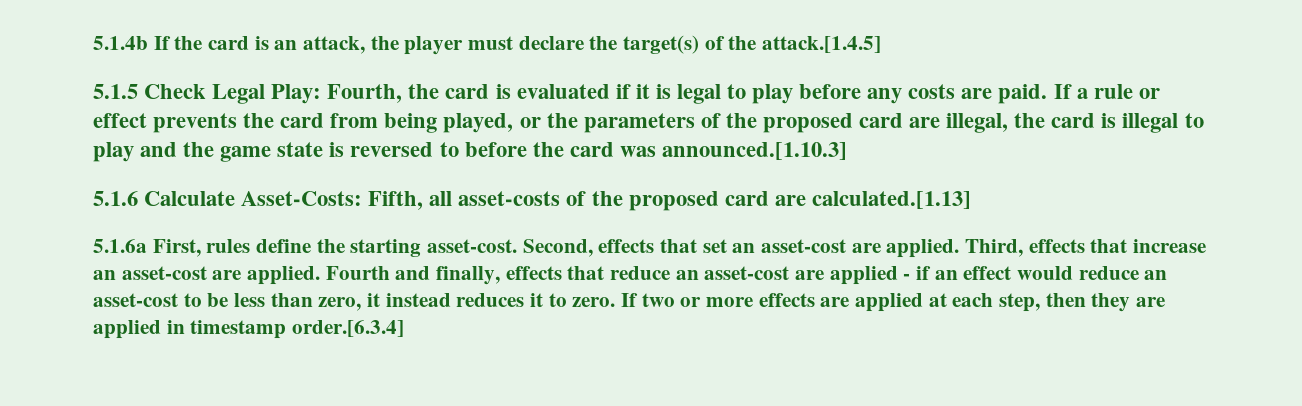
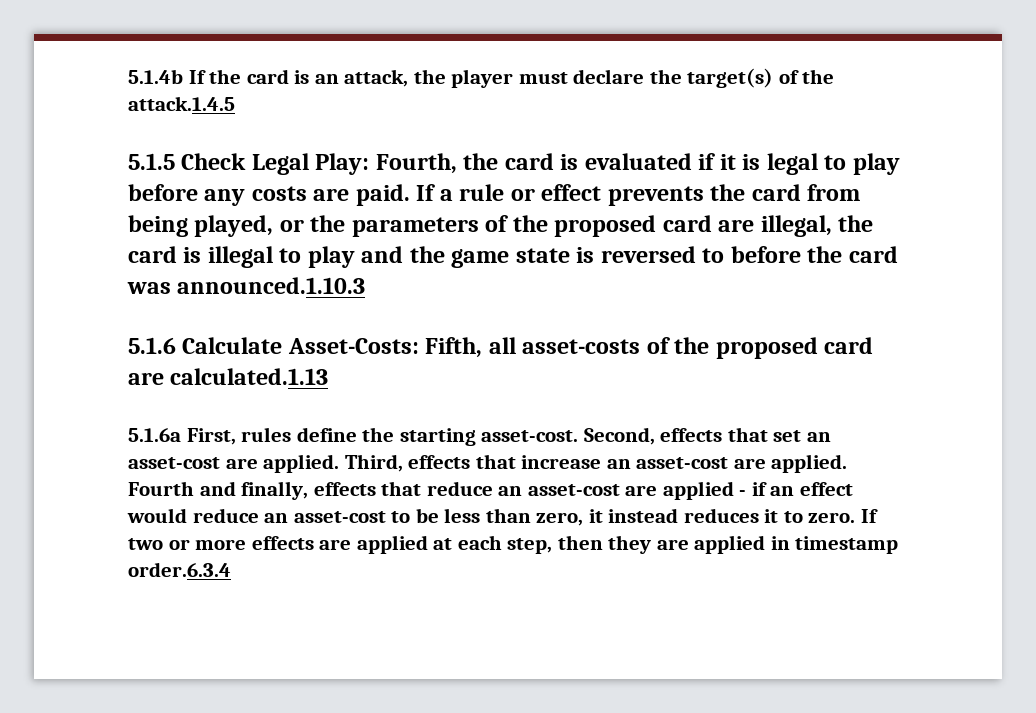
- 5.1.4b If the card is an attack, the player must declare the target(s) of the attack.[1.4.5]
+ 5.1.4b If the card is an attack, the player must declare the target(s) of the attack.1.4.5
- If a rule or effect prevents the card from being played, or the parameters of the proposed card are illegal, the card is illegal to play and the game state is reversed to before the card was announced.[1.10.3]
+ If a rule or effect prevents the card from being played, or the parameters of the proposed card are illegal, the card is illegal to play and the game state is reversed to before the card was announced.1.10.3
- 5.1.6 Calculate Asset-Costs: Fifth, all asset-costs of the proposed card are calculated.[1.13]
+ 5.1.6 Calculate Asset-Costs: Fifth, all asset-costs of the proposed card are calculated.1.13
- If two or more effects are applied at each step, then they are applied in timestamp order.[6.3.4]
+ If two or more effects are applied at each step, then they are applied in timestamp order.6.3.4

